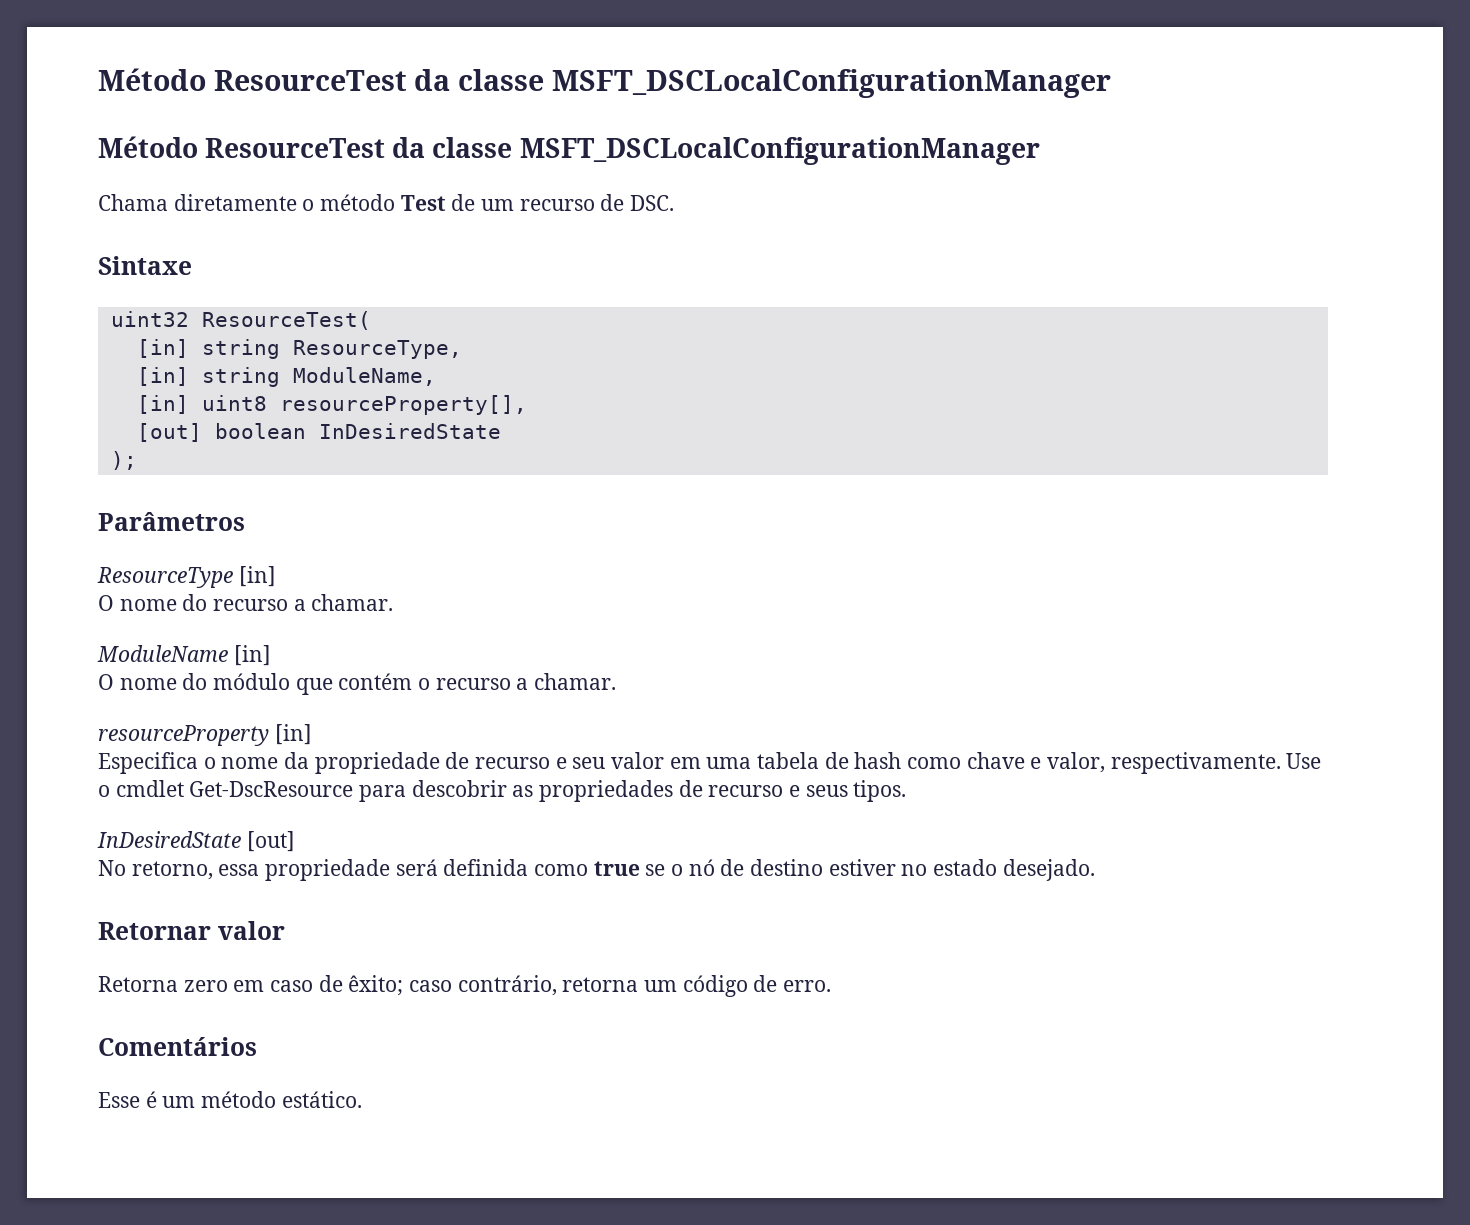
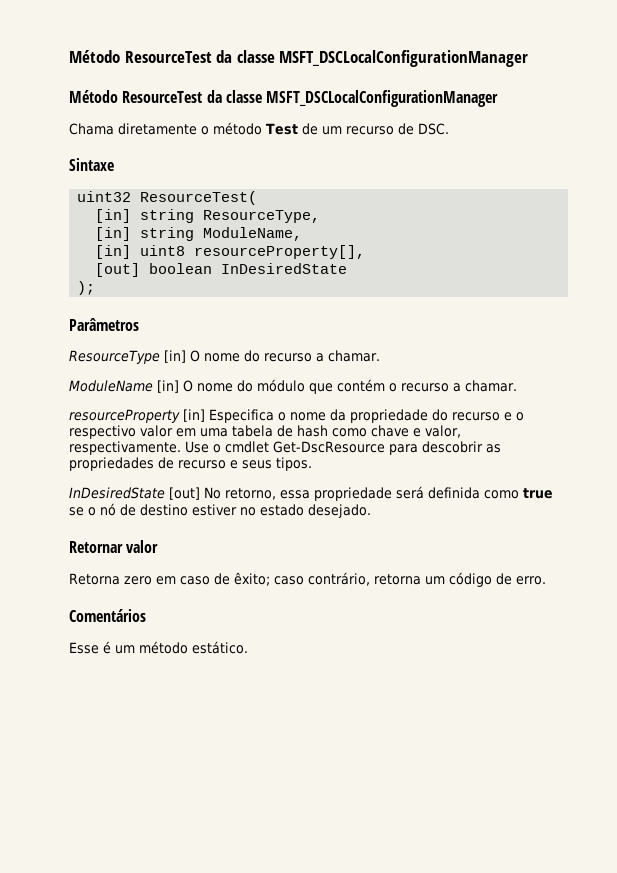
- ResourceType [in]
- O nome do recurso a chamar.
+ ResourceType [in] O nome do recurso a chamar.
- ModuleName [in]
- O nome do módulo que contém o recurso a chamar.
+ ModuleName [in] O nome do módulo que contém o recurso a chamar.
- resourceProperty [in]
- Especifica o nome da propriedade de recurso e seu valor em uma tabela de hash como chave e valor, respectivamente.
+ resourceProperty [in] Especifica o nome da propriedade do recurso e o respectivo valor em uma tabela de hash como chave e valor, respectivamente.
- InDesiredState [out]
- No retorno, essa propriedade será definida como true se o nó de destino estiver no estado desejado.
+ InDesiredState [out] No retorno, essa propriedade será definida como true se o nó de destino estiver no estado desejado.

